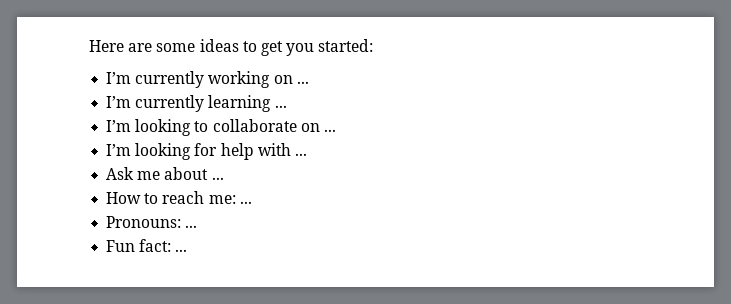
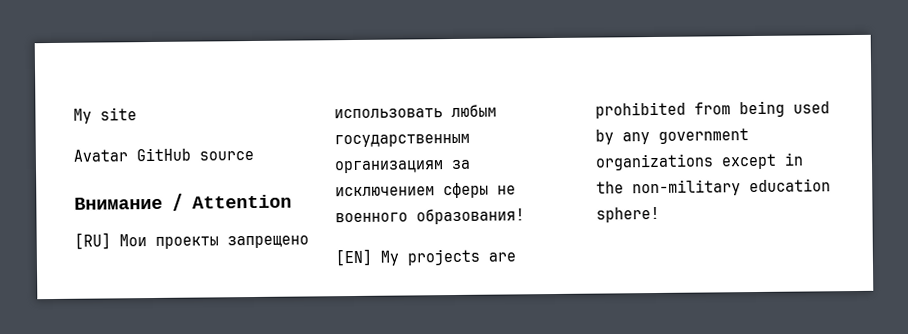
- Here are some ideas to get you started:
- I’m currently working on ...
- I’m currently learning ...
- I’m looking to collaborate on ...
- I’m looking for help with ...
- Ask me about ...
- How to reach me: ...
- Pronouns: ...
- Fun fact: ...
+ My site
+ Avatar GitHub source
+ Внимание / Attention
+ [RU] Мои проекты запрещено использовать любым государственным организациям за исключением сферы не военного образования!
+ [EN] My projects are prohibited from being used by any government organizations except in the non-military education sphere!

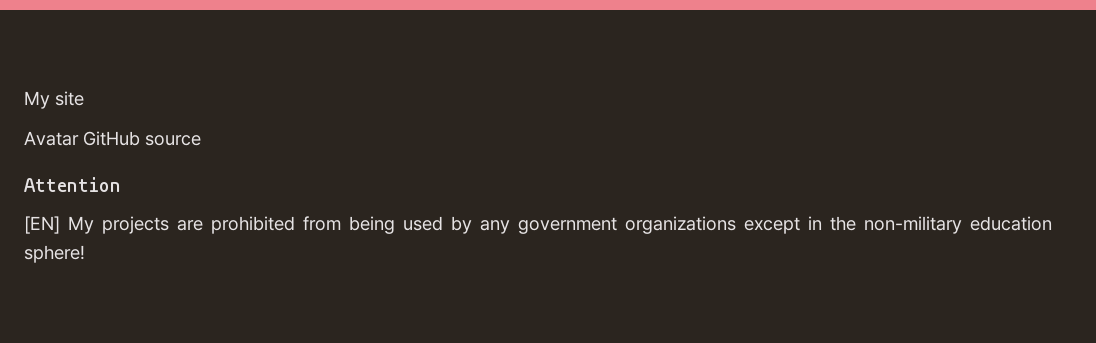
- Внимание / Attention
+ Attention
- [RU] Мои проекты запрещено использовать любым государственным организациям за исключением сферы не военного образования!

